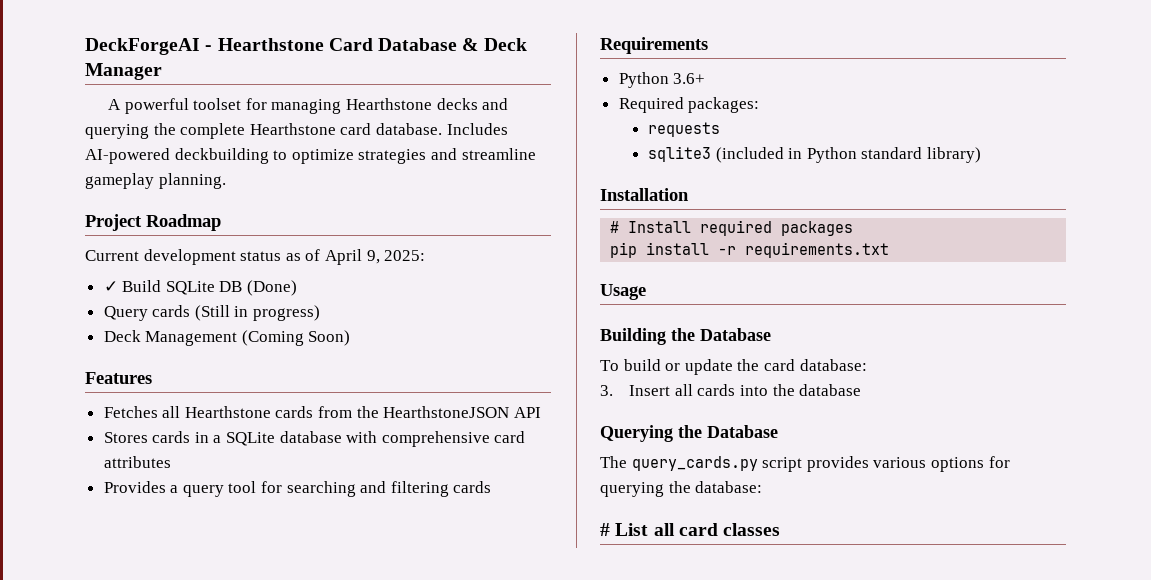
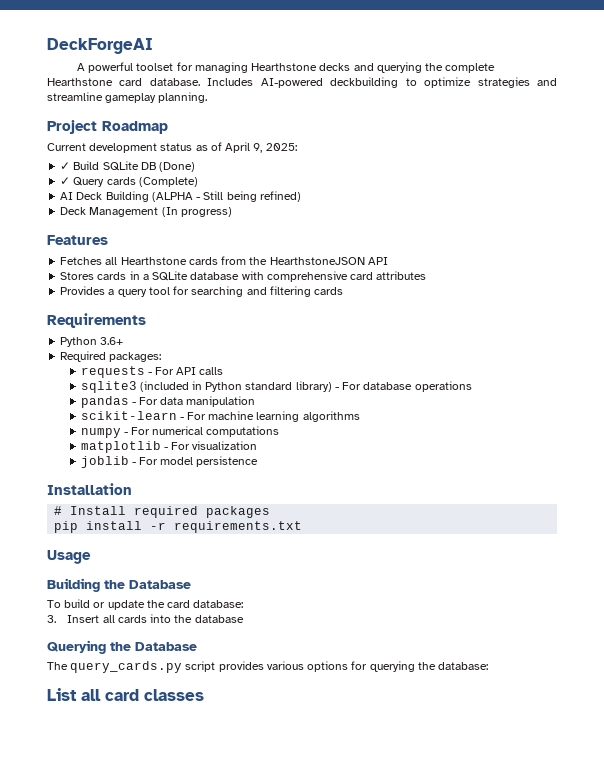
- DeckForgeAI - Hearthstone Card Database & Deck Manager
+ DeckForgeAI
- Query cards (Still in progress)
+ ✓ Query cards (Complete)
+ AI Deck Building (ALPHA - Still being refined)
- Deck Management (Coming Soon)
+ Deck Management (In progress)
- requests
+ requests - For API calls
- sqlite3 (included in Python standard library)
+ sqlite3 (included in Python standard library) - For database operations
+ pandas - For data manipulation
+ scikit-learn - For machine learning algorithms
+ numpy - For numerical computations
+ matplotlib - For visualization
+ joblib - For model persistence
- # List all card classes
+ List all card classes

